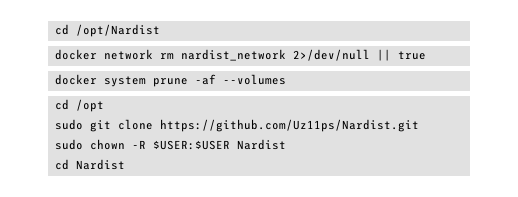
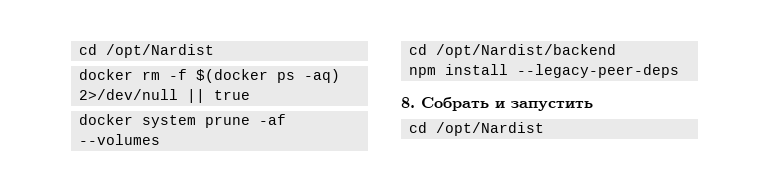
- docker network rm nardist_network 2>/dev/null || true
+ docker rm -f $(docker ps -aq) 2>/dev/null || true
- cd /opt
- sudo git clone https://github.com/Uz11ps/Nardist.git
- sudo chown -R $USER:$USER Nardist
- cd Nardist
+ cd /opt/Nardist/backend
+ npm install --legacy-peer-deps
+ 8. Собрать и запустить
+ cd /opt/Nardist

